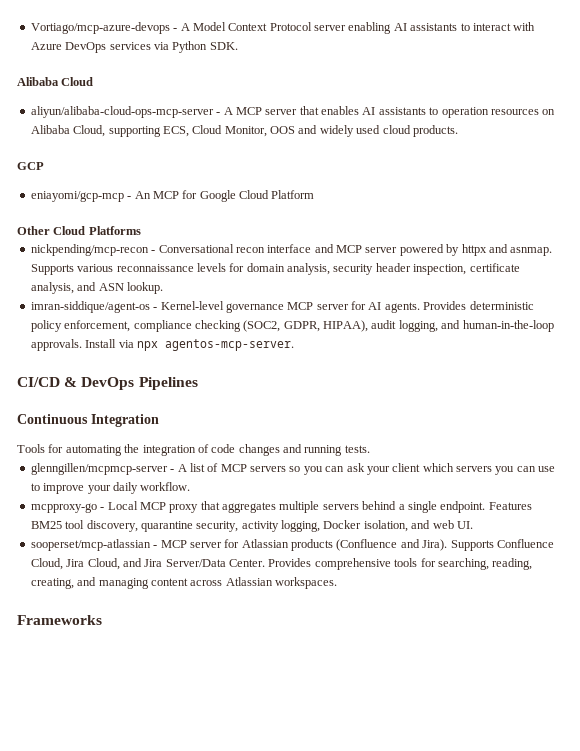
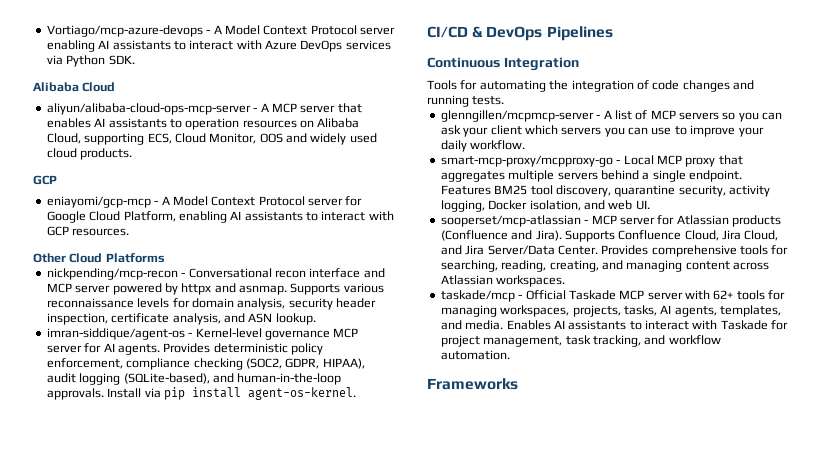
- eniayomi/gcp-mcp - An MCP for Google Cloud Platform
+ eniayomi/gcp-mcp - A Model Context Protocol server for Google Cloud Platform, enabling AI assistants to interact with GCP resources.
- Provides deterministic policy enforcement, compliance checking (SOC2, GDPR, HIPAA), audit logging, and human-in-the-loop approvals.
+ Provides deterministic policy enforcement, compliance checking (SOC2, GDPR, HIPAA), audit logging (SQLite-based), and human-in-the-loop approvals.
- Install via npx agentos-mcp-server.
+ Install via pip install agent-os-kernel.
- mcpproxy-go - Local MCP proxy that aggregates multiple servers behind a single endpoint.
+ smart-mcp-proxy/mcpproxy-go - Local MCP proxy that aggregates multiple servers behind a single endpoint.
+ taskade/mcp - Official Taskade MCP server with 62+ tools for managing workspaces, projects, tasks, AI agents, templates, and media. Enables AI assistants to interact with Taskade for project management, task tracking, and workflow automation.

